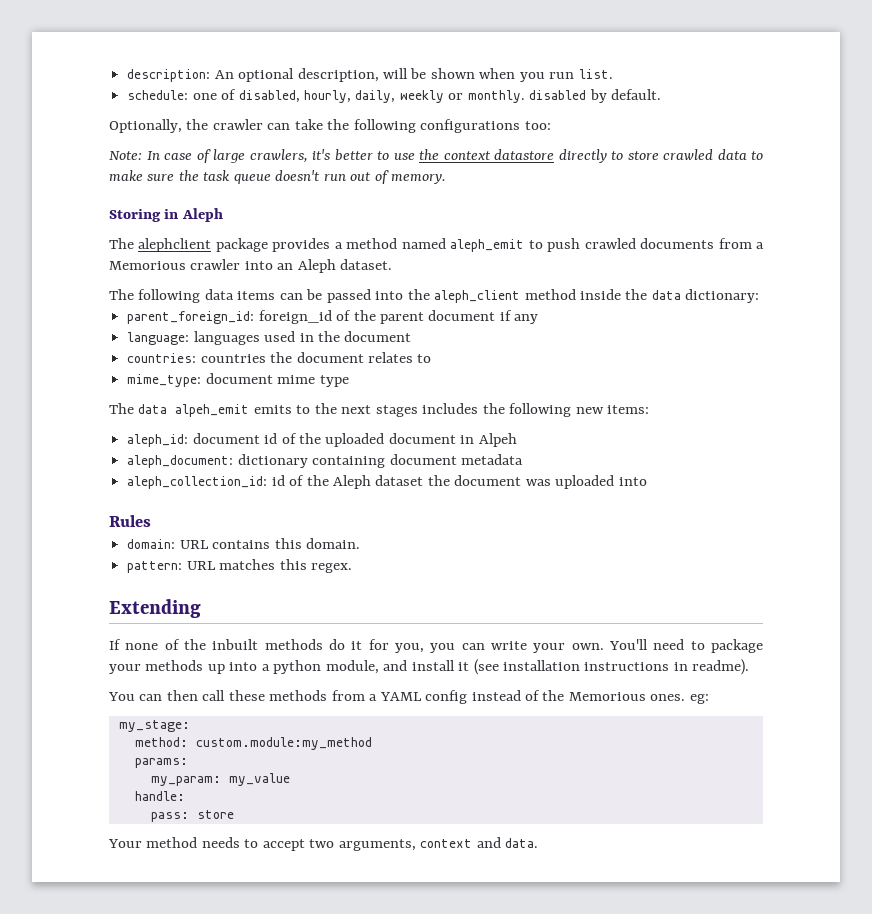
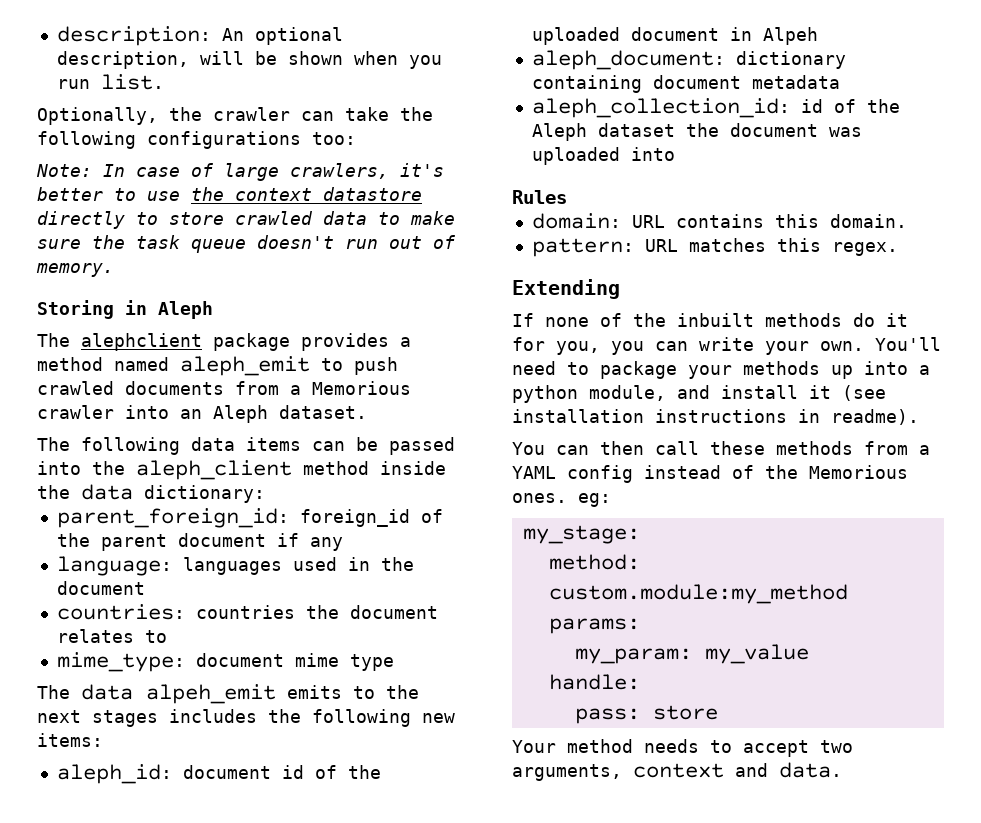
- schedule: one of disabled, hourly, daily, weekly or monthly. disabled by default.

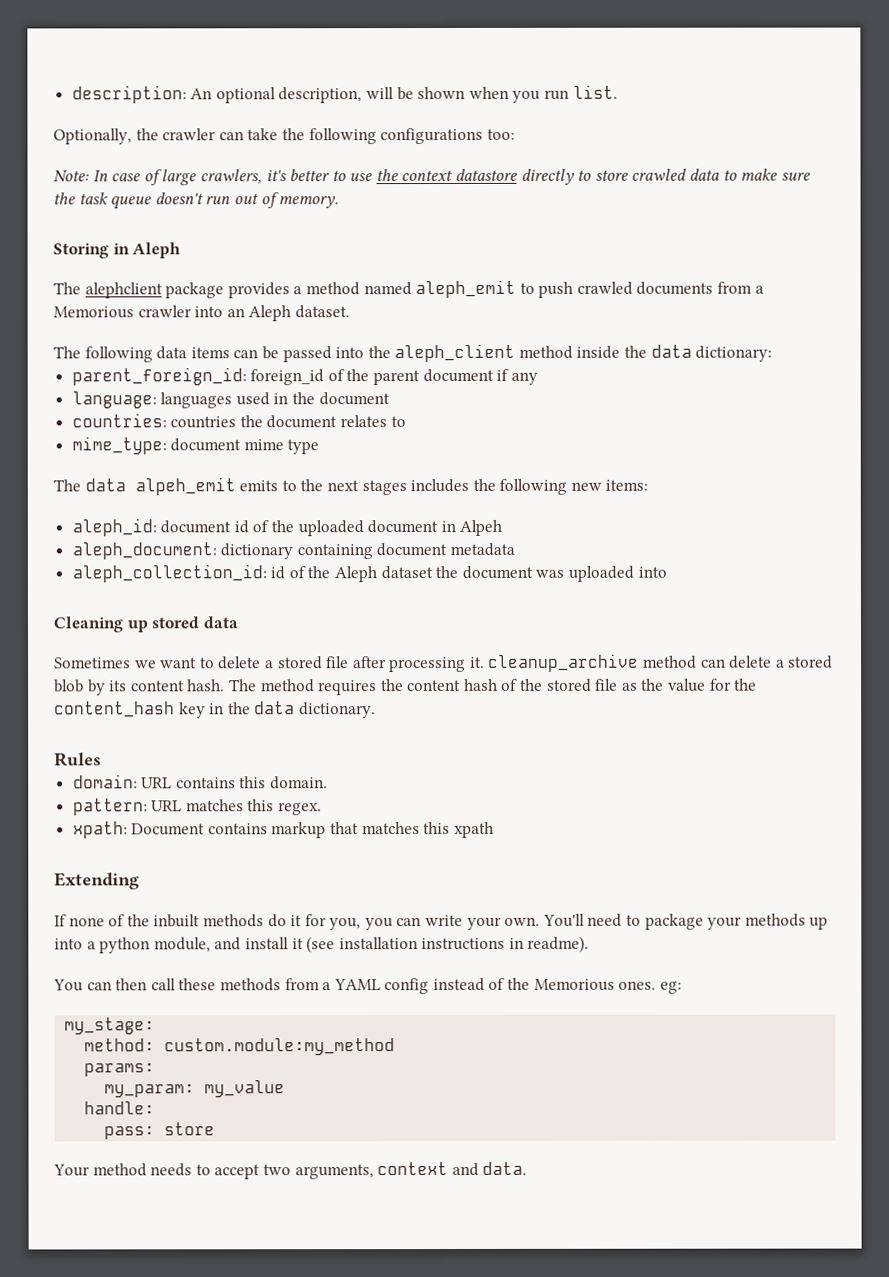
+ Cleaning up stored data
+ Sometimes we want to delete a stored file after processing it. cleanup_archive method can delete a stored blob by its content hash. The method requires the content hash of the stored file as the value for the content_hash key in the data dictionary.
+ xpath: Document contains markup that matches this xpath

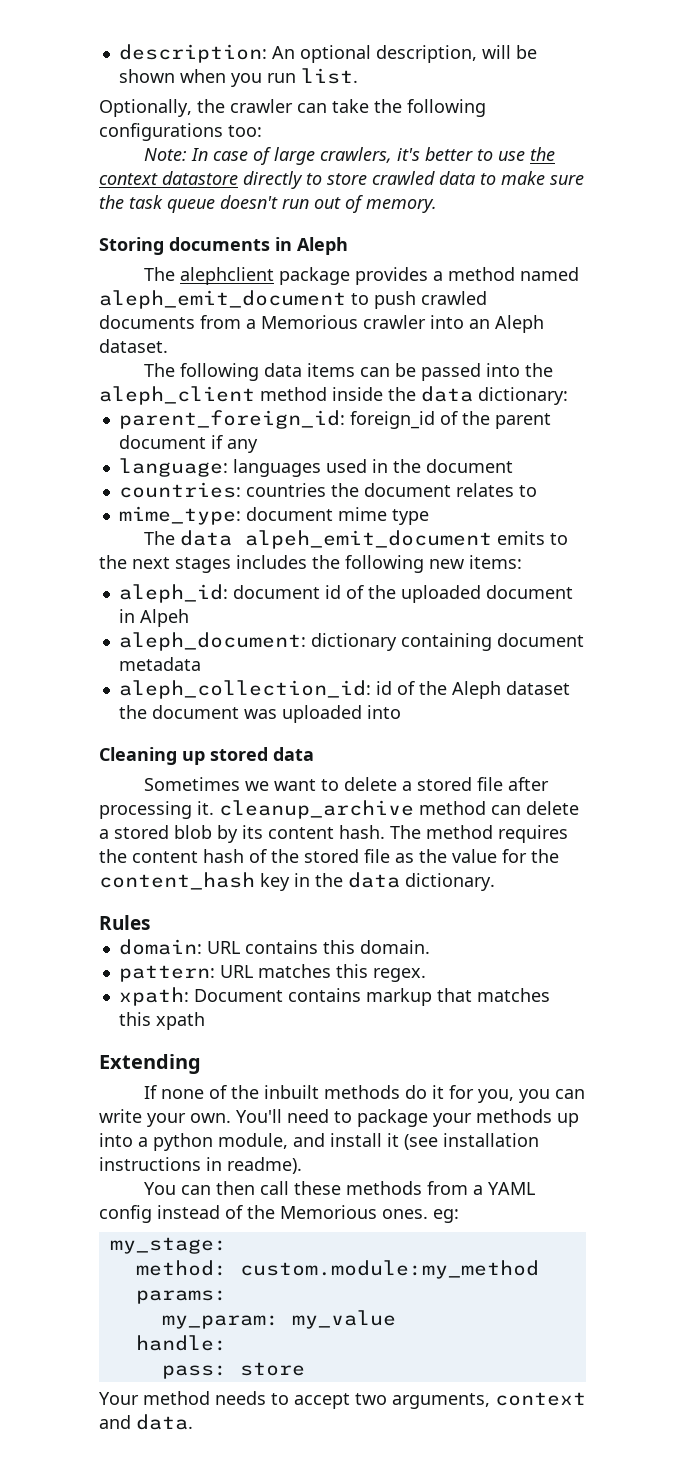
- Storing in Aleph
+ Storing documents in Aleph
- The alephclient package provides a method named aleph_emit to push crawled documents from a Memorious crawler into an Aleph dataset.
+ The alephclient package provides a method named aleph_emit_document to push crawled documents from a Memorious crawler into an Aleph dataset.
- The data alpeh_emit emits to the next stages includes the following new items:
+ The data alpeh_emit_document emits to the next stages includes the following new items:

